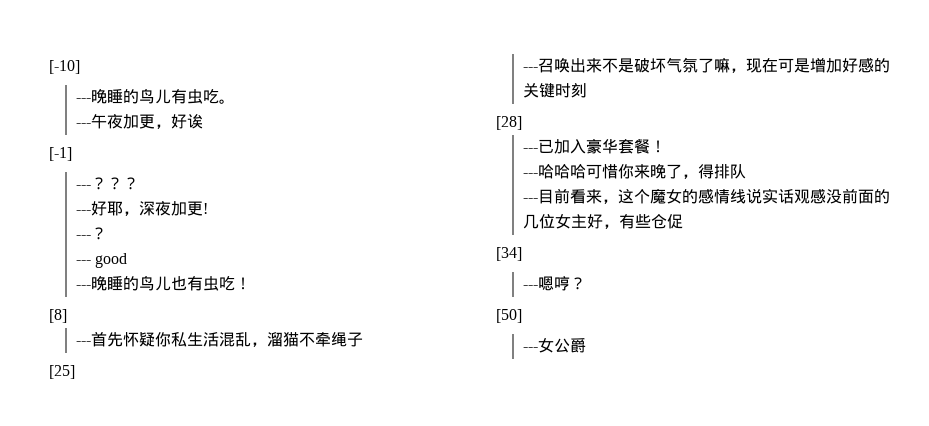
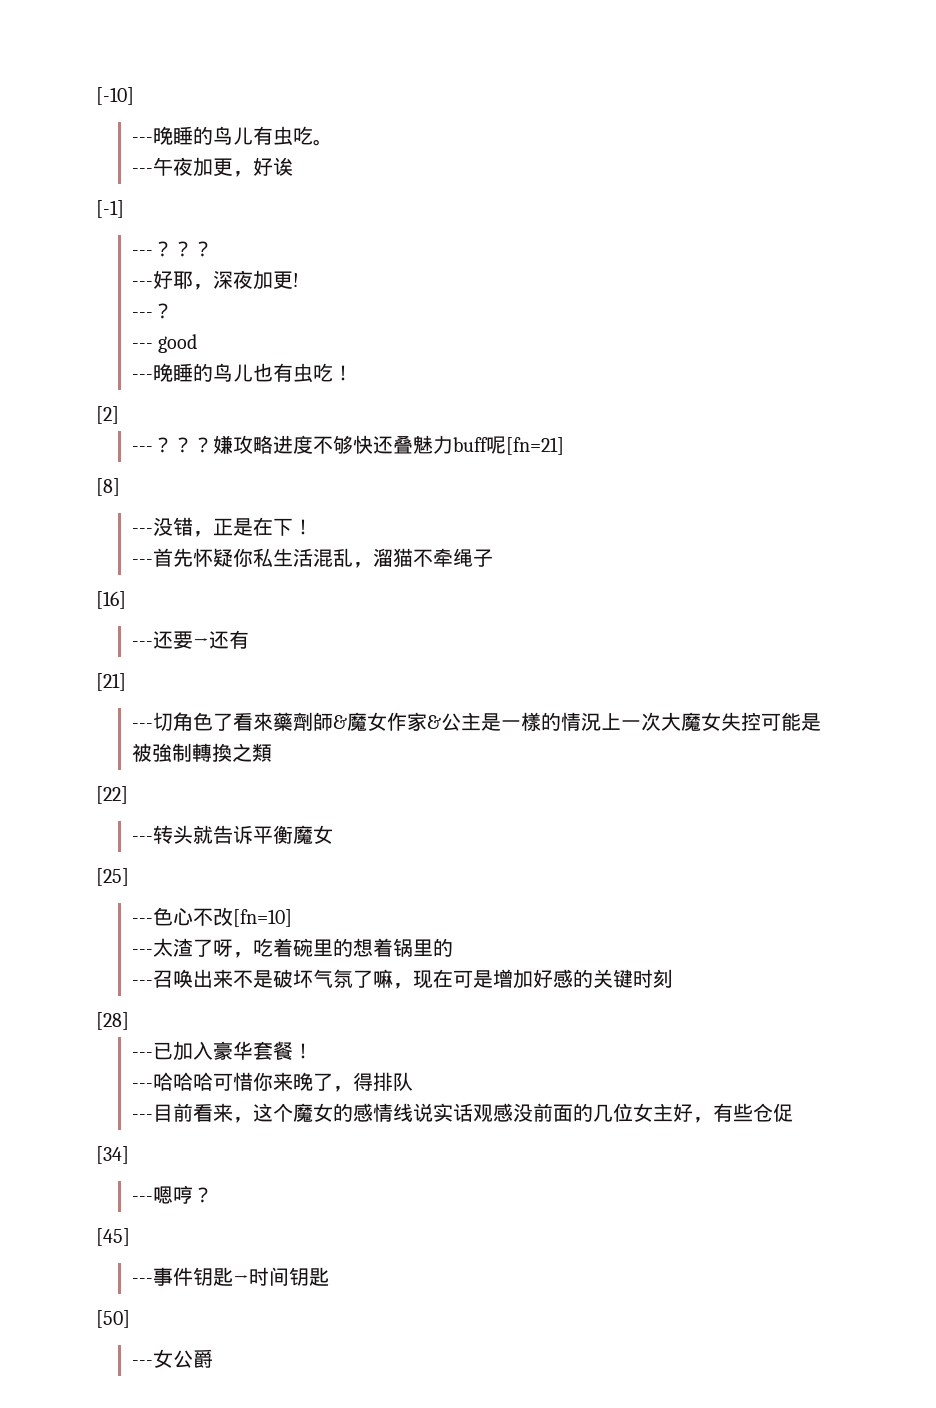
+ [2]
+ ---？？？嫌攻略进度不够快还叠魅力buff呢[fn=21]
  [8]
+ ---没错，正是在下！
+ [16]
+ ---还要→还有
+ [21]
+ ---切角色了看來藥劑師&魔女作家&公主是一樣的情況上一次大魔女失控可能是被強制轉換之類
+ [22]
+ ---转头就告诉平衡魔女
  [25]
+ ---色心不改[fn=10]
+ ---太渣了呀，吃着碗里的想着锅里的
+ [45]
+ ---事件钥匙→时间钥匙

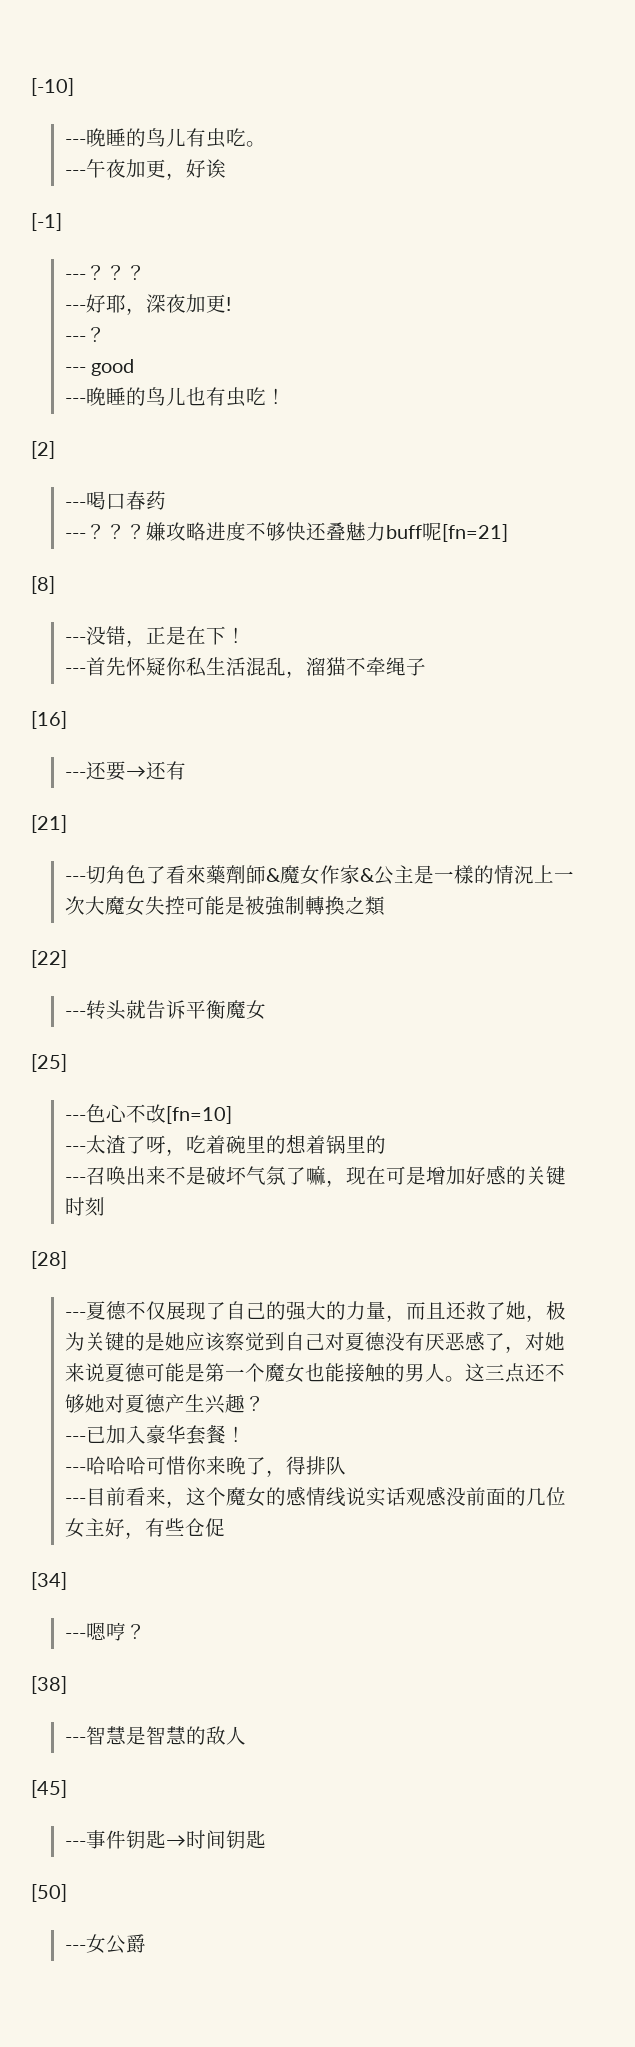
+ ---喝口春药
+ ---夏德不仅展现了自己的强大的力量，而且还救了她，极为关键的是她应该察觉到自己对夏德没有厌恶感了，对她来说夏德可能是第一个魔女也能接触的男人。这三点还不够她对夏德产生兴趣？
+ [38]
+ ---智慧是智慧的敌人

